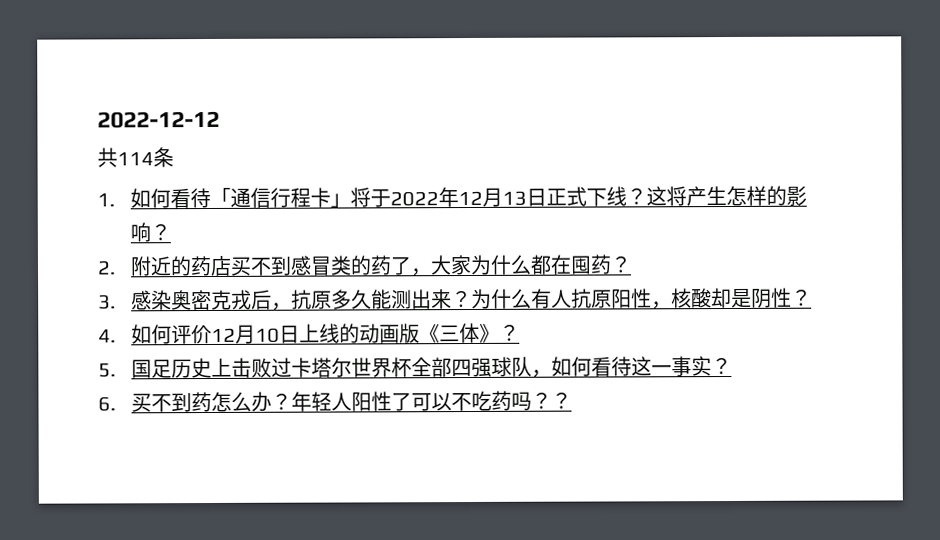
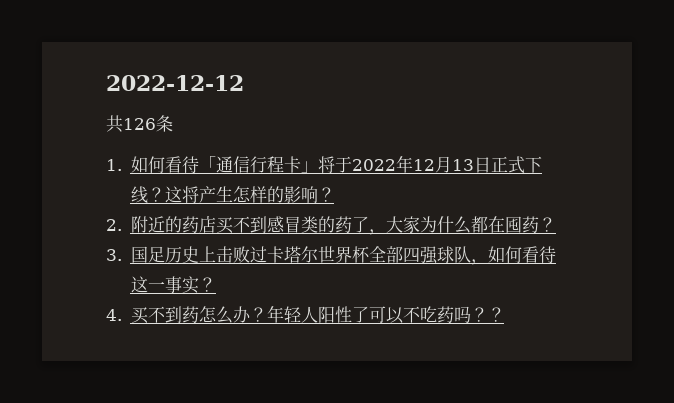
- 共114条
+ 共126条
- 3.感染奥密克戎后，抗原多久能测出来？为什么有人抗原阳性，核酸却是阴性？
- 4.如何评价12月10日上线的动画版《三体》？
- 5.国足历史上击败过卡塔尔世界杯全部四强球队，如何看待这一事实？
+ 3.国足历史上击败过卡塔尔世界杯全部四强球队，如何看待这一事实？
- 6.买不到药怎么办？
+ 4.买不到药怎么办？

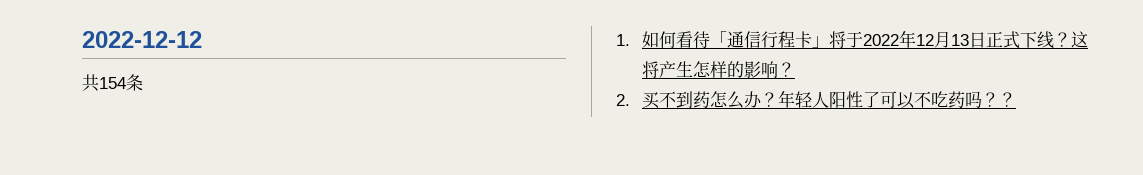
- 共126条
+ 共154条
- 2.附近的药店买不到感冒类的药了，大家为什么都在囤药？
- 3.国足历史上击败过卡塔尔世界杯全部四强球队，如何看待这一事实？
- 4.买不到药怎么办？
+ 2.买不到药怎么办？

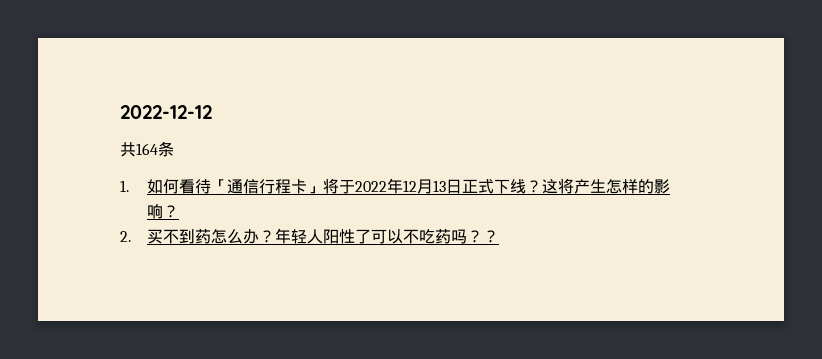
- 共154条
+ 共164条

